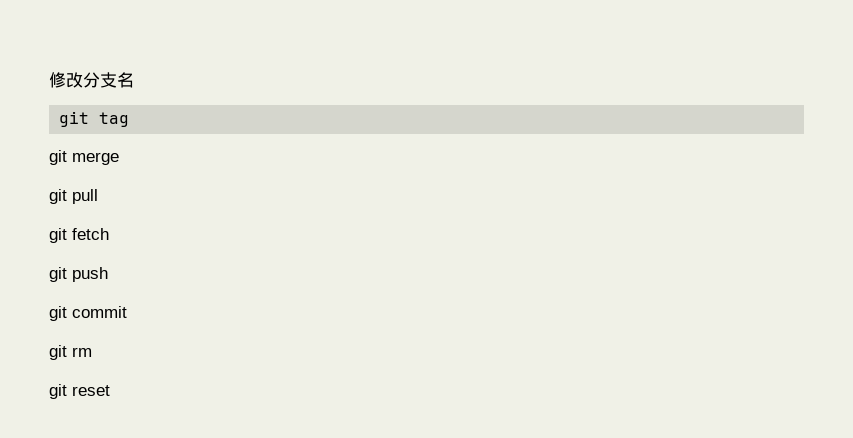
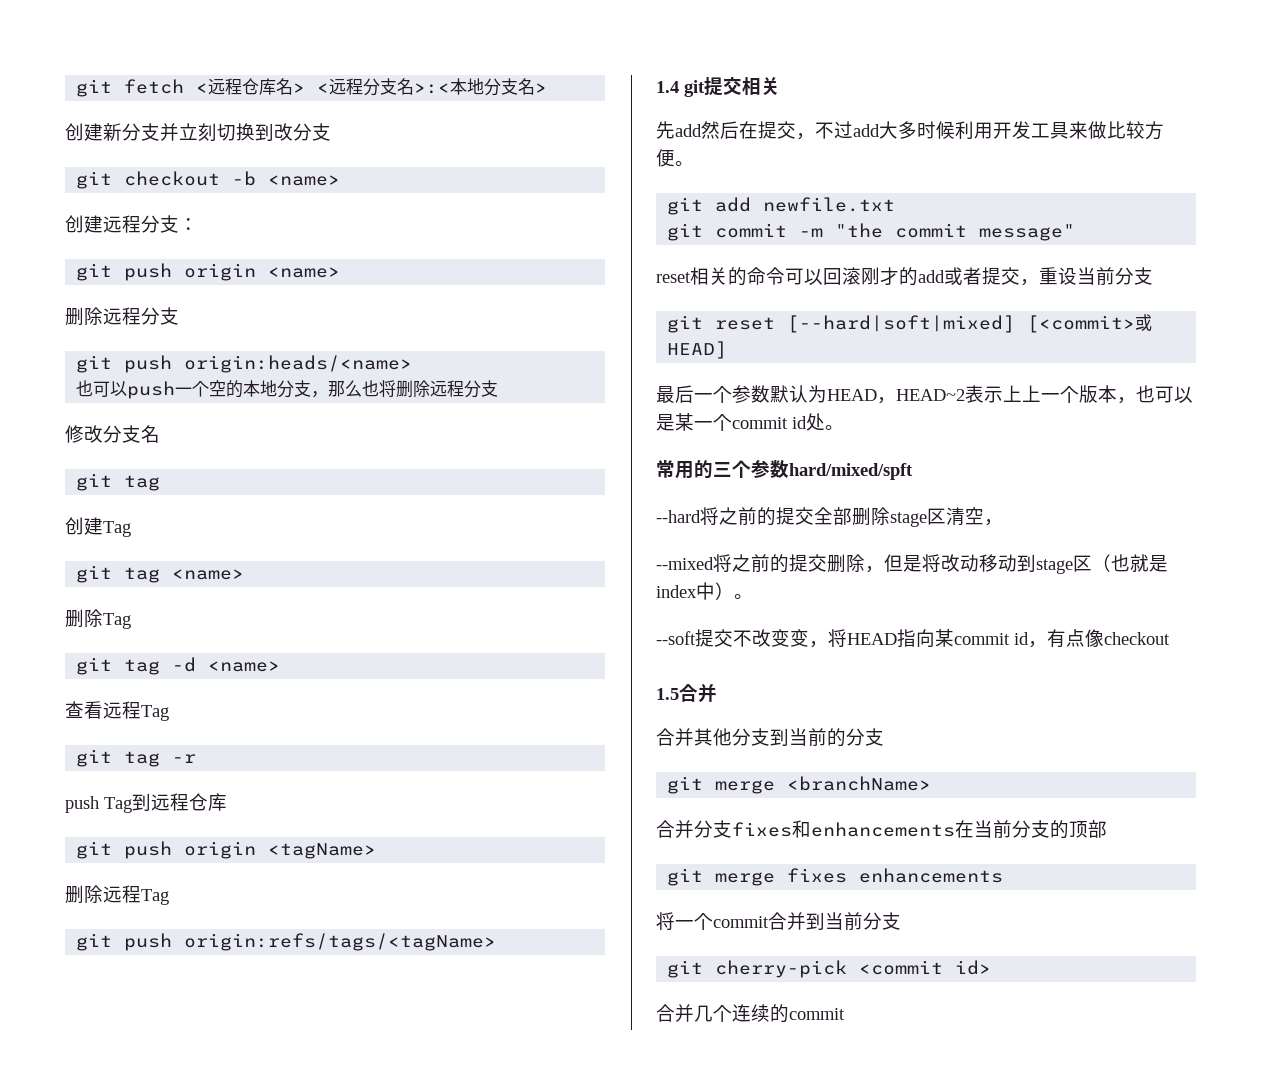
+ git fetch <远程仓库名> <远程分支名>:<本地分支名>
+ 创建新分支并立刻切换到改分支
+ git checkout -b <name>
+ 创建远程分支：
+ git push origin <name>
+ 删除远程分支
+ git push origin:heads/<name>
+ 也可以push一个空的本地分支，那么也将删除远程分支
- git merge
- git pull
- git fetch
- git push
- git commit
- git rm
- git reset
+ 创建Tag
+ git tag <name>
+ 删除Tag
+ git tag -d <name>
+ 查看远程Tag
+ git tag -r
+ push Tag到远程仓库
+ git push origin <tagName>
+ 删除远程Tag
+ git push origin:refs/tags/<tagName>
+ 1.4 git提交相关
+ 先add然后在提交，不过add大多时候利用开发工具来做比较方便。
+ git add newfile.txt
+ git commit -m "the commit message"
+ reset相关的命令可以回滚刚才的add或者提交，重设当前分支
+ git reset [--hard|soft|mixed] [<commit>或HEAD]
+ 最后一个参数默认为HEAD，HEAD~2表示上上一个版本，也可以是某一个commit id处。
+ 常用的三个参数hard/mixed/spft
+ --hard将之前的提交全部删除stage区清空，
+ --mixed将之前的提交删除，但是将改动移动到stage区（也就是index中）。
+ --soft提交不改变变，将HEAD指向某commit id，有点像checkout
+ 1.5合并
+ 合并其他分支到当前的分支
+ git merge <branchName>
+ 合并分支fixes和enhancements在当前分支的顶部
+ git merge fixes enhancements
+ 将一个commit合并到当前分支
+ git cherry-pick <commit id>
+ 合并几个连续的commit

